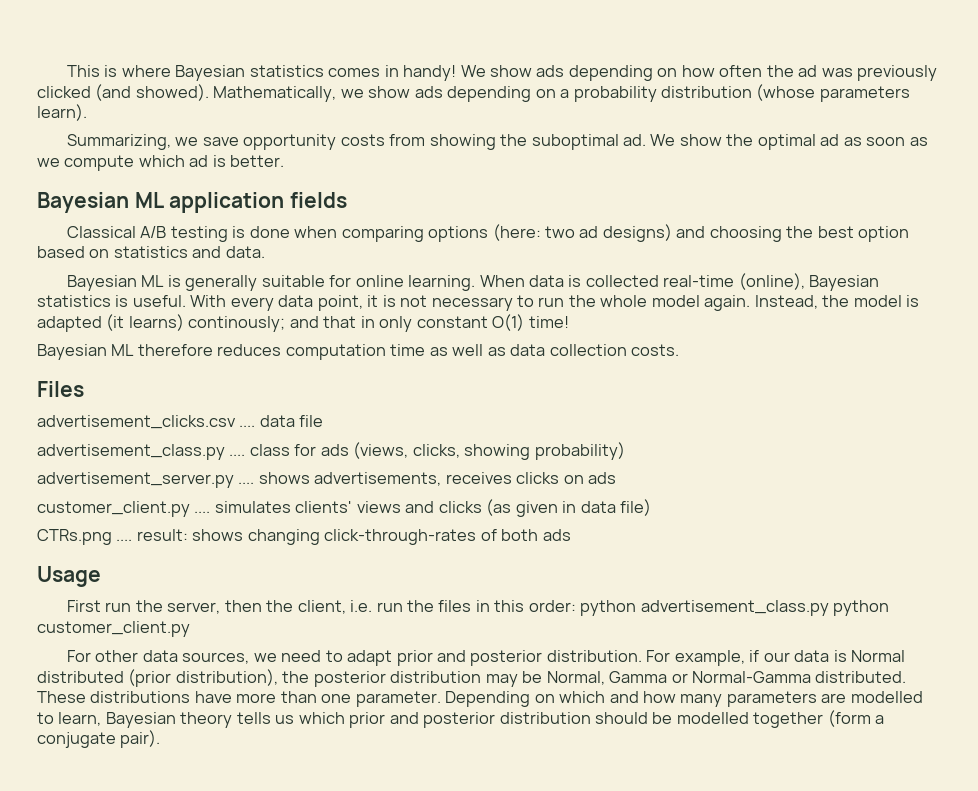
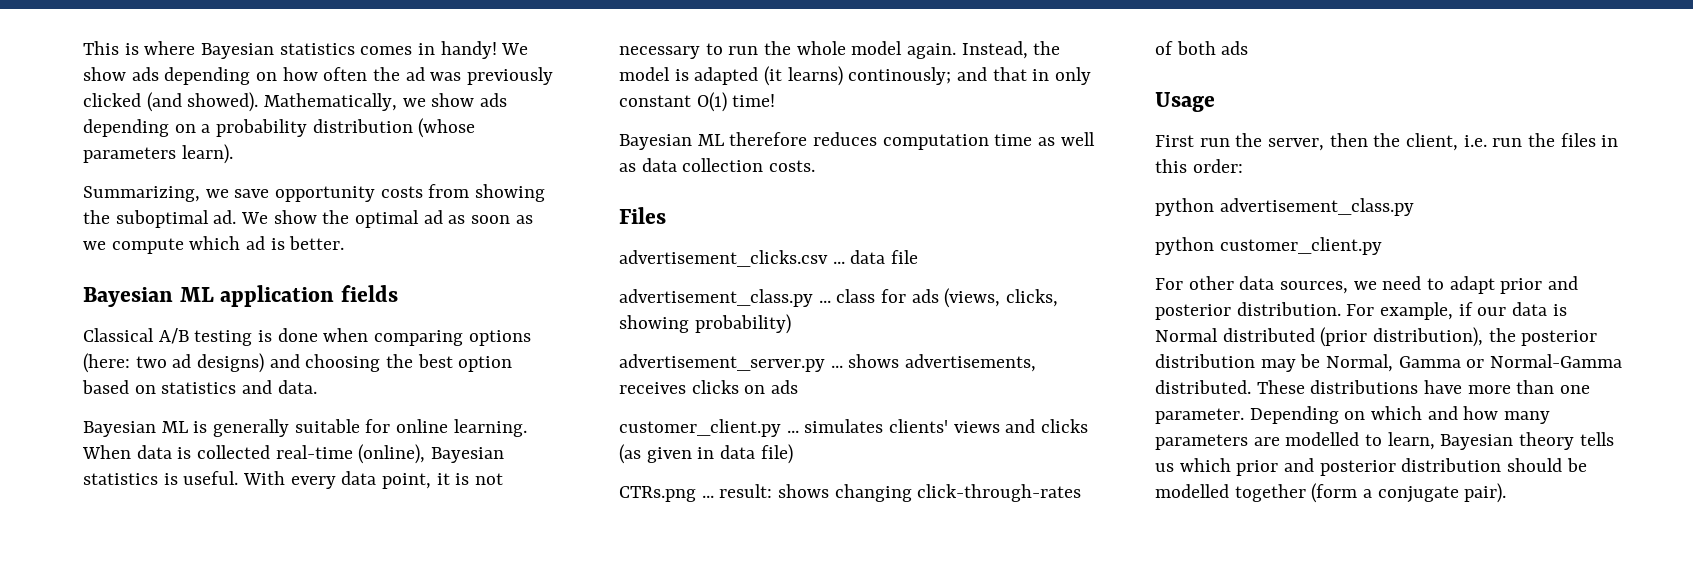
- advertisement_clicks.csv .... data file
+ advertisement_clicks.csv ... data file
- advertisement_class.py .... class for ads (views, clicks, showing probability)
+ advertisement_class.py ... class for ads (views, clicks, showing probability)
- advertisement_server.py .... shows advertisements, receives clicks on ads
+ advertisement_server.py ... shows advertisements, receives clicks on ads
- customer_client.py .... simulates clients' views and clicks (as given in data file)
+ customer_client.py ... simulates clients' views and clicks (as given in data file)
- CTRs.png .... result: shows changing click-through-rates of both ads
+ CTRs.png ... result: shows changing click-through-rates of both ads
- First run the server, then the client, i.e. run the files in this order: python advertisement_class.py python customer_client.py
+ First run the server, then the client, i.e. run the files in this order:
+ python advertisement_class.py
+ python customer_client.py

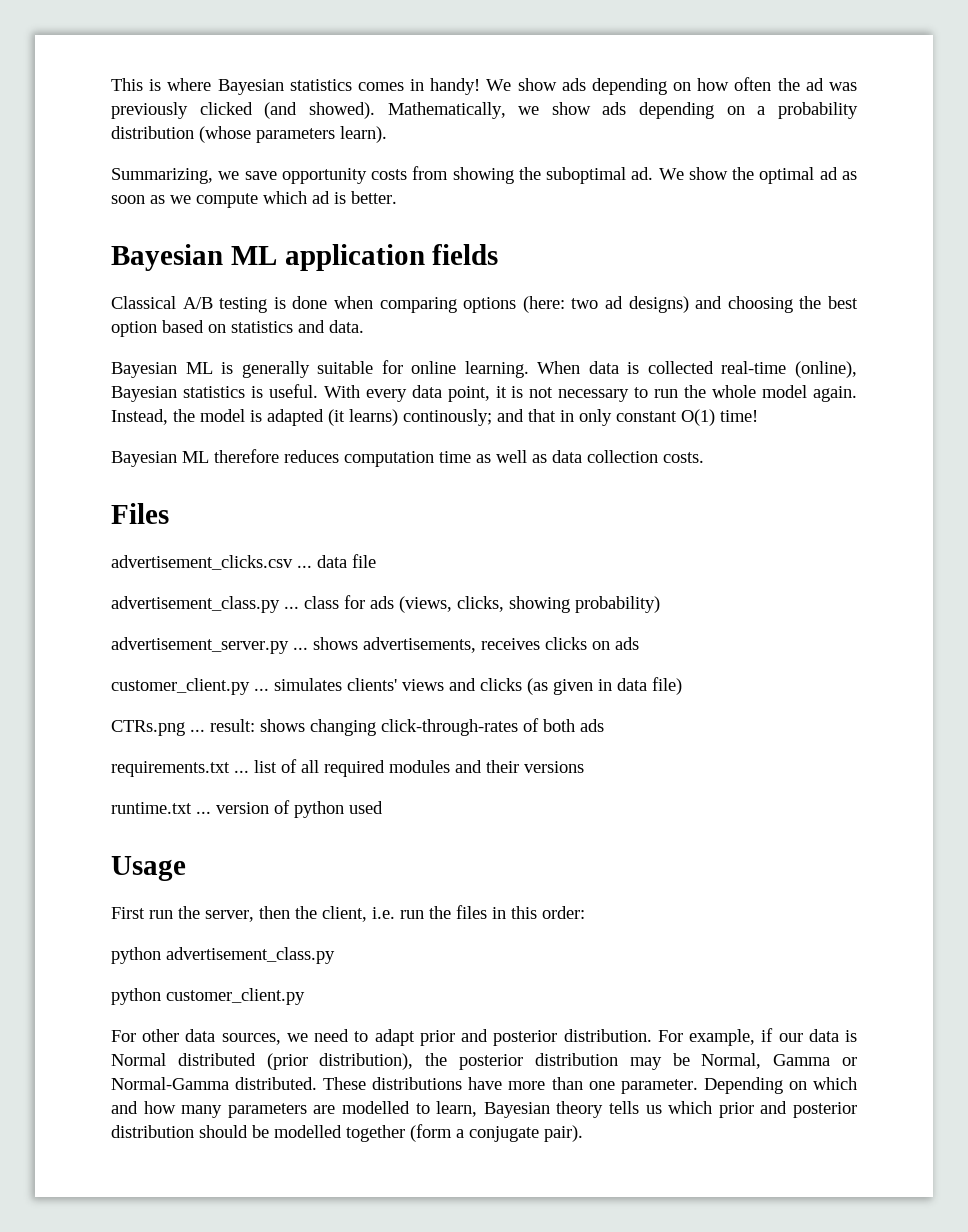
+ requirements.txt ... list of all required modules and their versions
+ runtime.txt ... version of python used

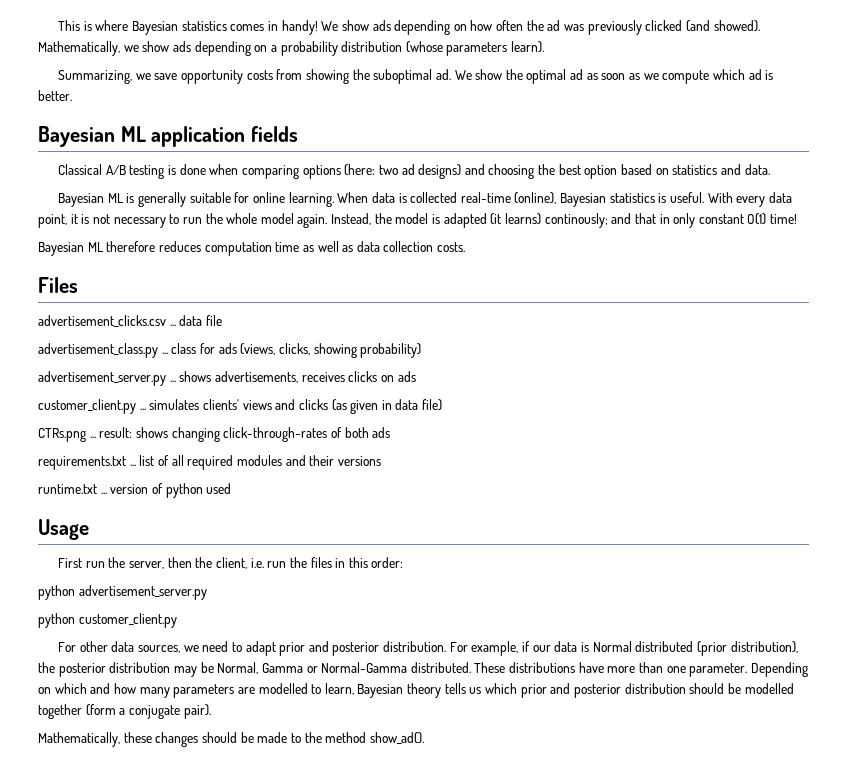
- python advertisement_class.py
+ python advertisement_server.py
+ Mathematically, these changes should be made to the method show_ad().

